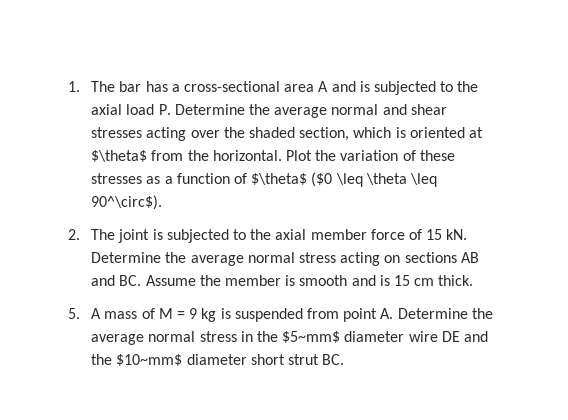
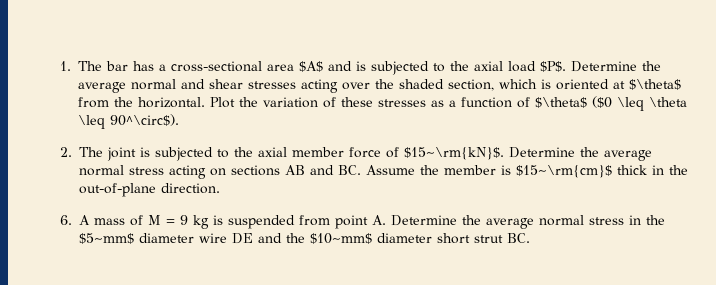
- 1. The bar has a cross-sectional area A and is subjected to the axial load P. Determine the average normal and shear stresses acting over the shaded section, which is oriented at $\theta$ from the horizontal.
+ 1. The bar has a cross-sectional area $A$ and is subjected to the axial load $P$. Determine the average normal and shear stresses acting over the shaded section, which is oriented at $\theta$ from the horizontal.
- 2. The joint is subjected to the axial member force of 15 kN.
+ 2. The joint is subjected to the axial member force of $15~\rm{kN}$.
- Determine the average normal stress acting on sections AB and BC. Assume the member is smooth and is 15 cm thick.
- 5. A mass of M = 9 kg is suspended from point A. Determine the average normal stress in the $5~mm$ diameter wire DE and the $10~mm$ diameter short strut BC.
+ Determine the average normal stress acting on sections AB and BC. Assume the member is $15~\rm{cm}$ thick in the out-of-plane direction.
+ 6. A mass of M = 9 kg is suspended from point A. Determine the average normal stress in the $5~mm$ diameter wire DE and the $10~mm$ diameter short strut BC.

